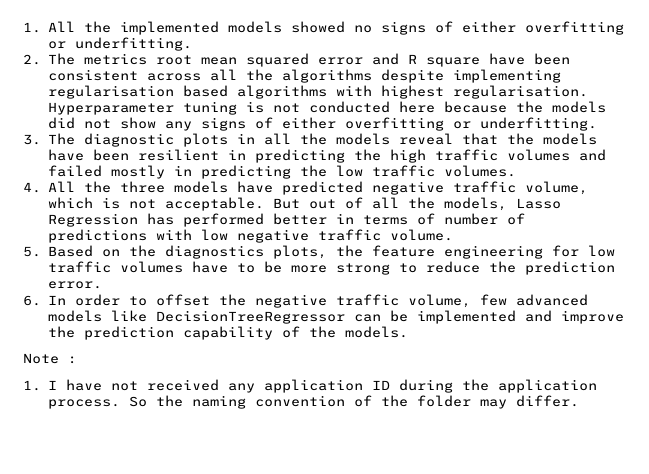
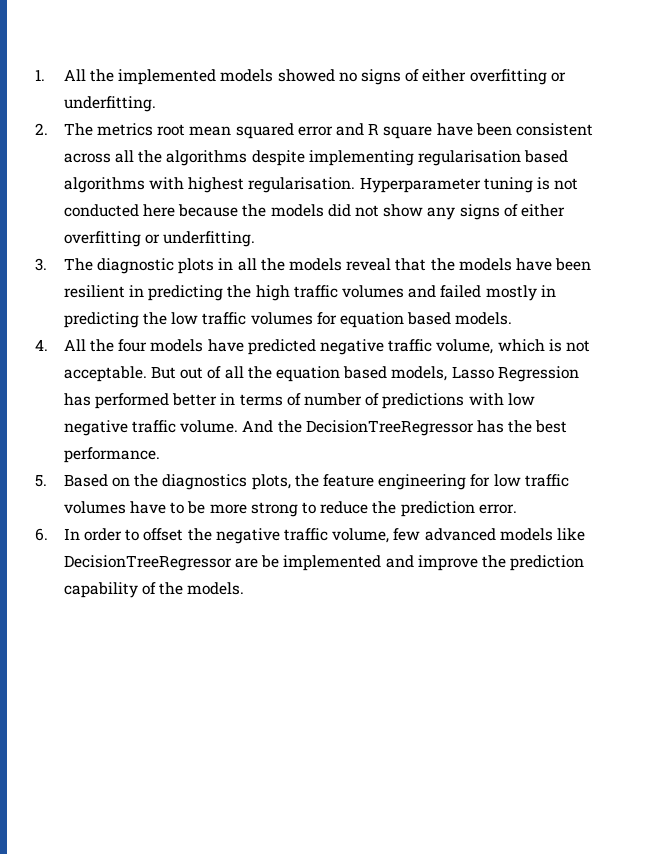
- 3. The diagnostic plots in all the models reveal that the models have been resilient in predicting the high traffic volumes and failed mostly in predicting the low traffic volumes.
+ 3. The diagnostic plots in all the models reveal that the models have been resilient in predicting the high traffic volumes and failed mostly in predicting the low traffic volumes for equation based models.
- 4. All the three models have predicted negative traffic volume, which is not acceptable.
+ 4. All the four models have predicted negative traffic volume, which is not acceptable.
- But out of all the models, Lasso Regression has performed better in terms of number of predictions with low negative traffic volume.
+ But out of all the equation based models, Lasso Regression has performed better in terms of number of predictions with low negative traffic volume. And the DecisionTreeRegressor has the best performance.
- 6. In order to offset the negative traffic volume, few advanced models like DecisionTreeRegressor can be implemented and improve the prediction capability of the models.
+ 6. In order to offset the negative traffic volume, few advanced models like DecisionTreeRegressor are be implemented and improve the prediction capability of the models.
- Note :
- 1. I have not received any application ID during the application process. So the naming convention of the folder may differ.

